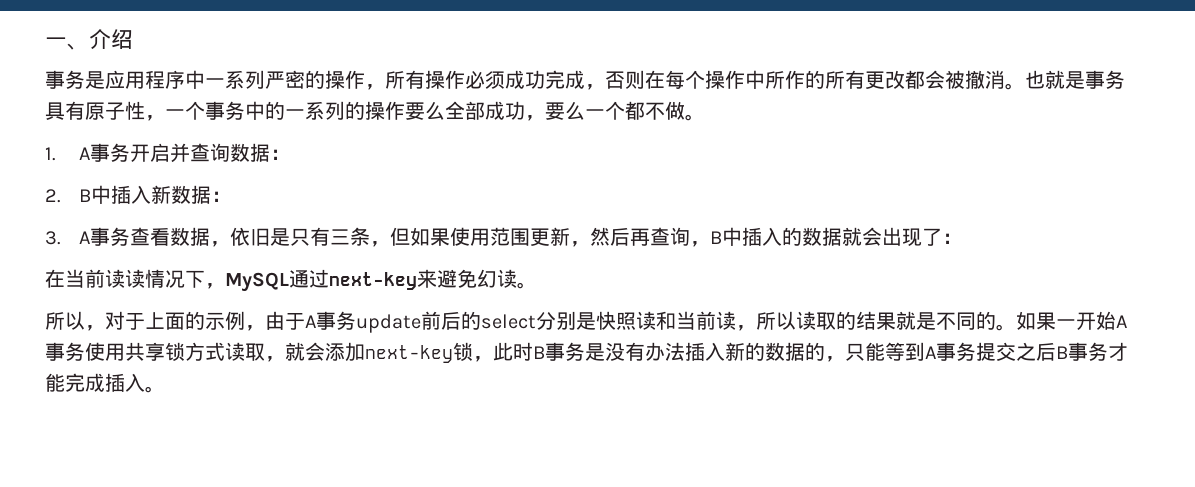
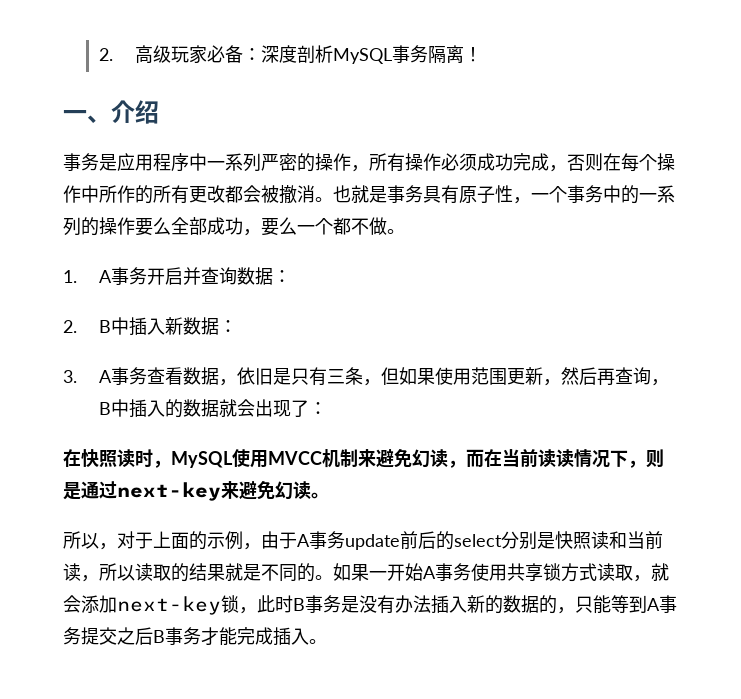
+ 2.高级玩家必备：深度剖析MySQL事务隔离！
- 在当前读读情况下，MySQL通过next-key来避免幻读。
+ 在快照读时，MySQL使用MVCC机制来避免幻读，而在当前读读情况下，则是通过next-key来避免幻读。

